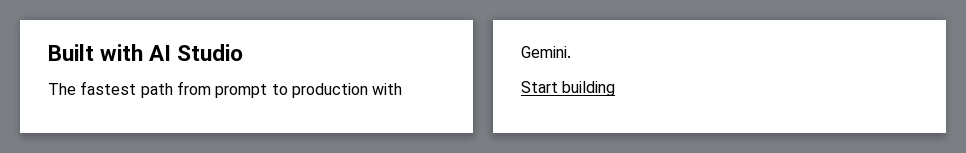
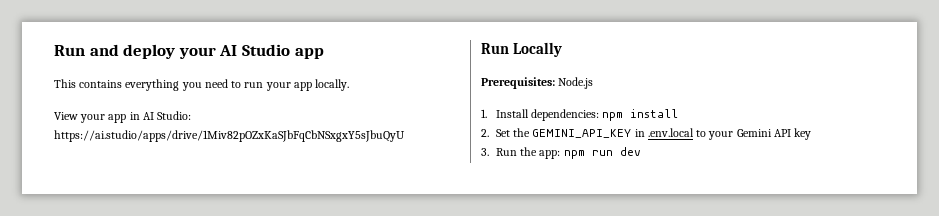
- Built with AI Studio
- The fastest path from prompt to production with Gemini.
- Start building
+ Run and deploy your AI Studio app
+ This contains everything you need to run your app locally.
+ View your app in AI Studio: https://ai.studio/apps/drive/1Miv82pOZxKaSJbFqCbNSxgxY5sJbuQyU
+ Run Locally
+ Prerequisites: Node.js
+ 1. Install dependencies: npm install
+ 2. Set the GEMINI_API_KEY in .env.local to your Gemini API key
+ 3. Run the app: npm run dev

